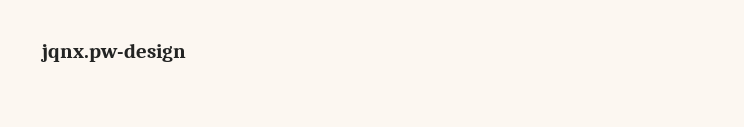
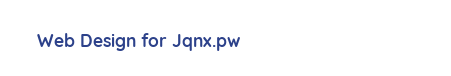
- jqnx.pw-design
+ Web Design for Jqnx.pw

